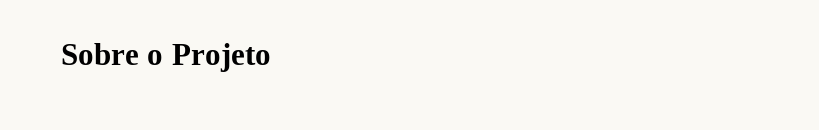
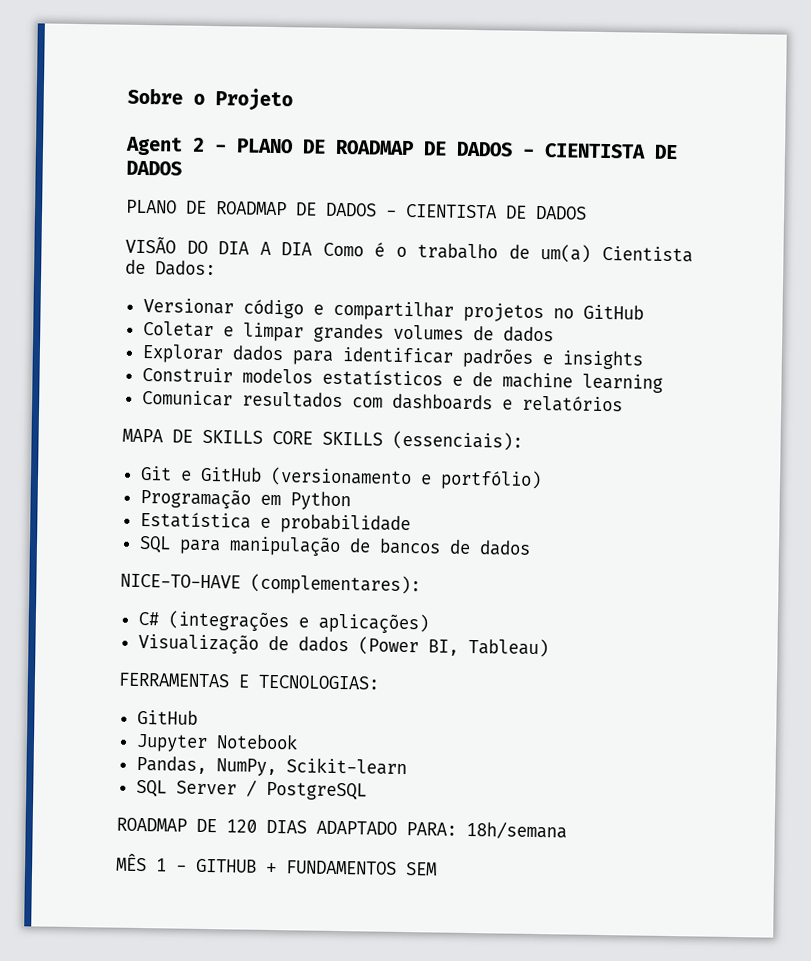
+ Agent 2 - PLANO DE ROADMAP DE DADOS - CIENTISTA DE DADOS
+ PLANO DE ROADMAP DE DADOS - CIENTISTA DE DADOS
+ VISÃO DO DIA A DIA Como é o trabalho de um(a) Cientista de Dados:
+ Versionar código e compartilhar projetos no GitHub
+ Coletar e limpar grandes volumes de dados
+ Explorar dados para identificar padrões e insights
+ Construir modelos estatísticos e de machine learning
+ Comunicar resultados com dashboards e relatórios
+ MAPA DE SKILLS CORE SKILLS (essenciais):
+ Git e GitHub (versionamento e portfólio)
+ Programação em Python
+ Estatística e probabilidade
+ SQL para manipulação de bancos de dados
+ NICE-TO-HAVE (complementares):
+ C# (integrações e aplicações)
+ Visualização de dados (Power BI, Tableau)
+ FERRAMENTAS E TECNOLOGIAS:
+ GitHub
+ Jupyter Notebook
+ Pandas, NumPy, Scikit-learn
+ SQL Server / PostgreSQL
+ ROADMAP DE 120 DIAS ADAPTADO PARA: 18h/semana
+ MÊS 1 - GITHUB + FUNDAMENTOS SEM

